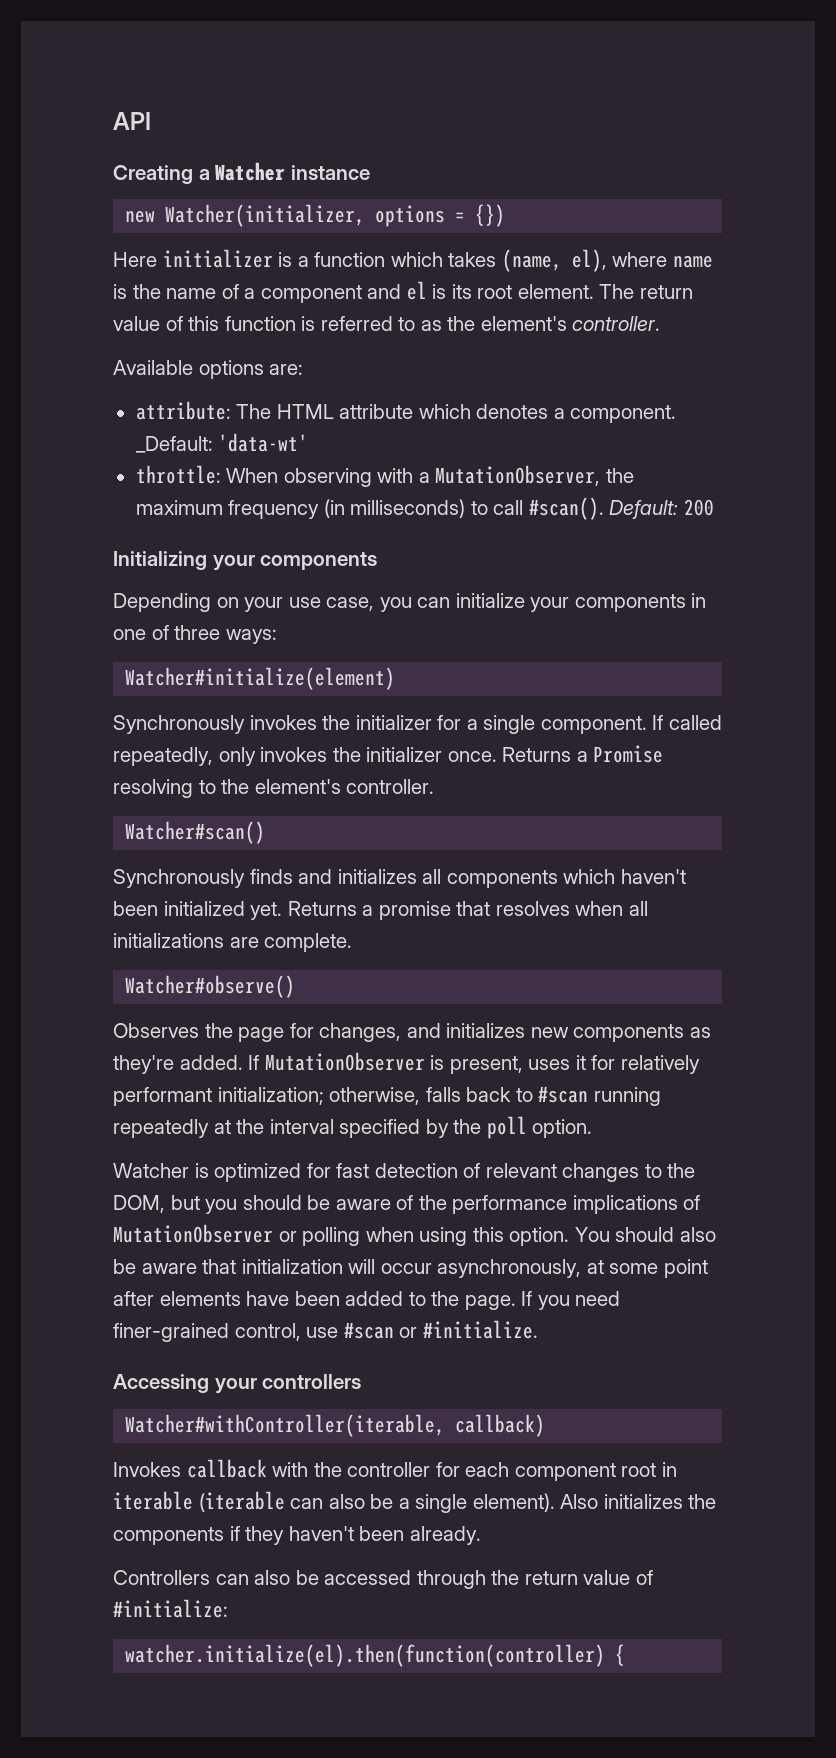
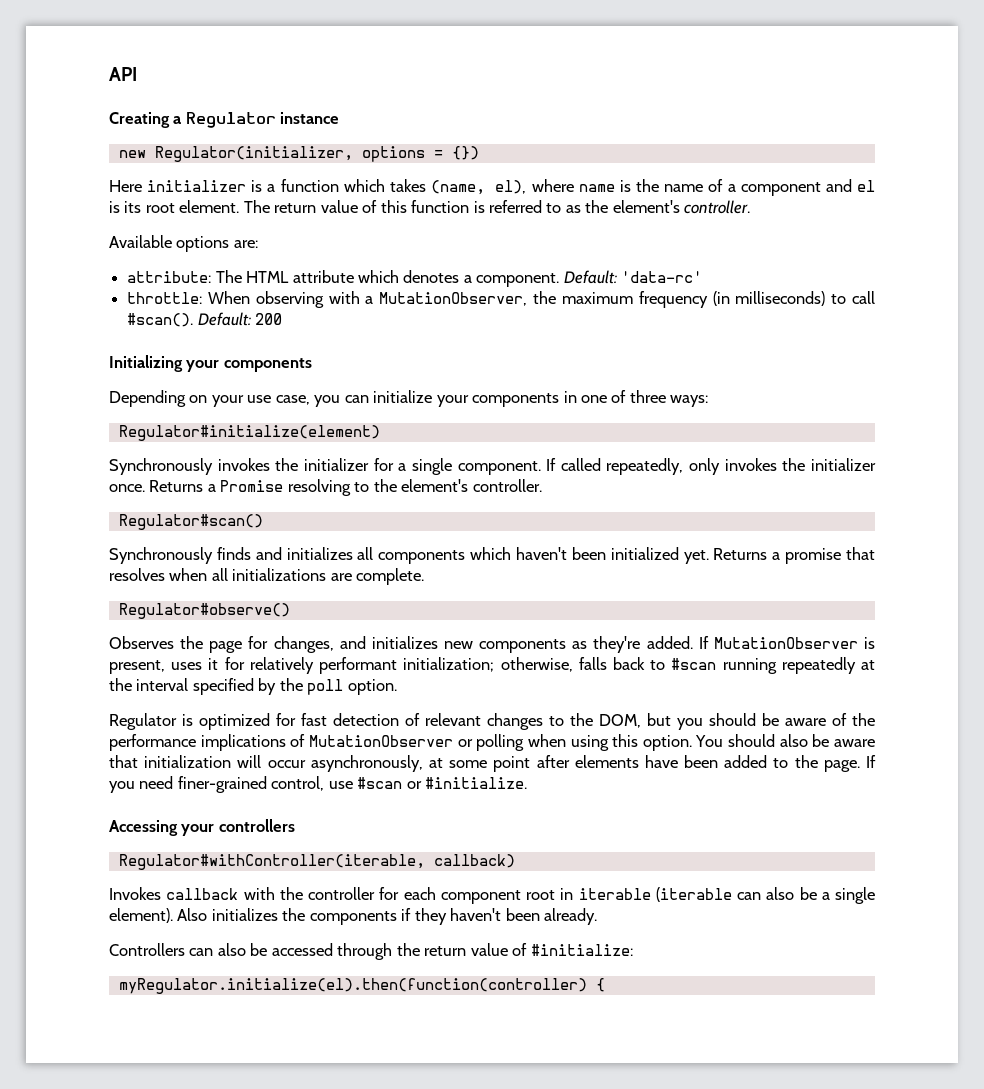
- Creating a Watcher instance
+ Creating a Regulator instance
- new Watcher(initializer, options = {})
+ new Regulator(initializer, options = {})
- _Default: 'data-wt'
+ Default: 'data-rc'
- Watcher#initialize(element)
+ Regulator#initialize(element)
- Watcher#scan()
+ Regulator#scan()
- Watcher#observe()
+ Regulator#observe()
- Watcher is optimized for fast detection of relevant changes to the DOM, but you should be aware of the performance implications of MutationObserver or polling when using this option.
+ Regulator is optimized for fast detection of relevant changes to the DOM, but you should be aware of the performance implications of MutationObserver or polling when using this option.
- Watcher#withController(iterable, callback)
+ Regulator#withController(iterable, callback)
- watcher.initialize(el).then(function(controller) {
+ myRegulator.initialize(el).then(function(controller) {

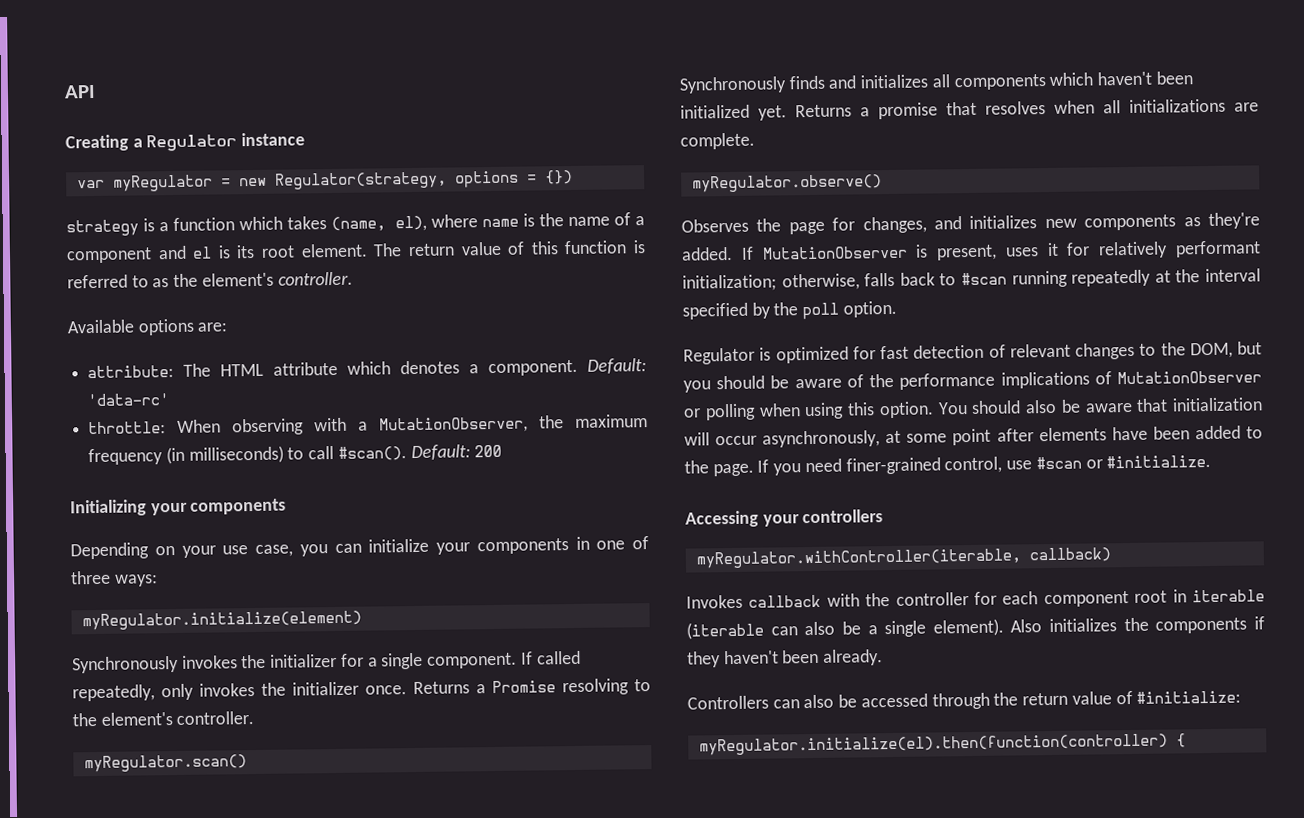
- new Regulator(initializer, options = {})
+ var myRegulator = new Regulator(strategy, options = {})
- Here initializer is a function which takes (name, el), where name is the name of a component and el is its root element.
+ strategy is a function which takes (name, el), where name is the name of a component and el is its root element.
- Regulator#initialize(element)
+ myRegulator.initialize(element)
- Regulator#scan()
+ myRegulator.scan()
- Regulator#observe()
+ myRegulator.observe()
- Regulator#withController(iterable, callback)
+ myRegulator.withController(iterable, callback)

